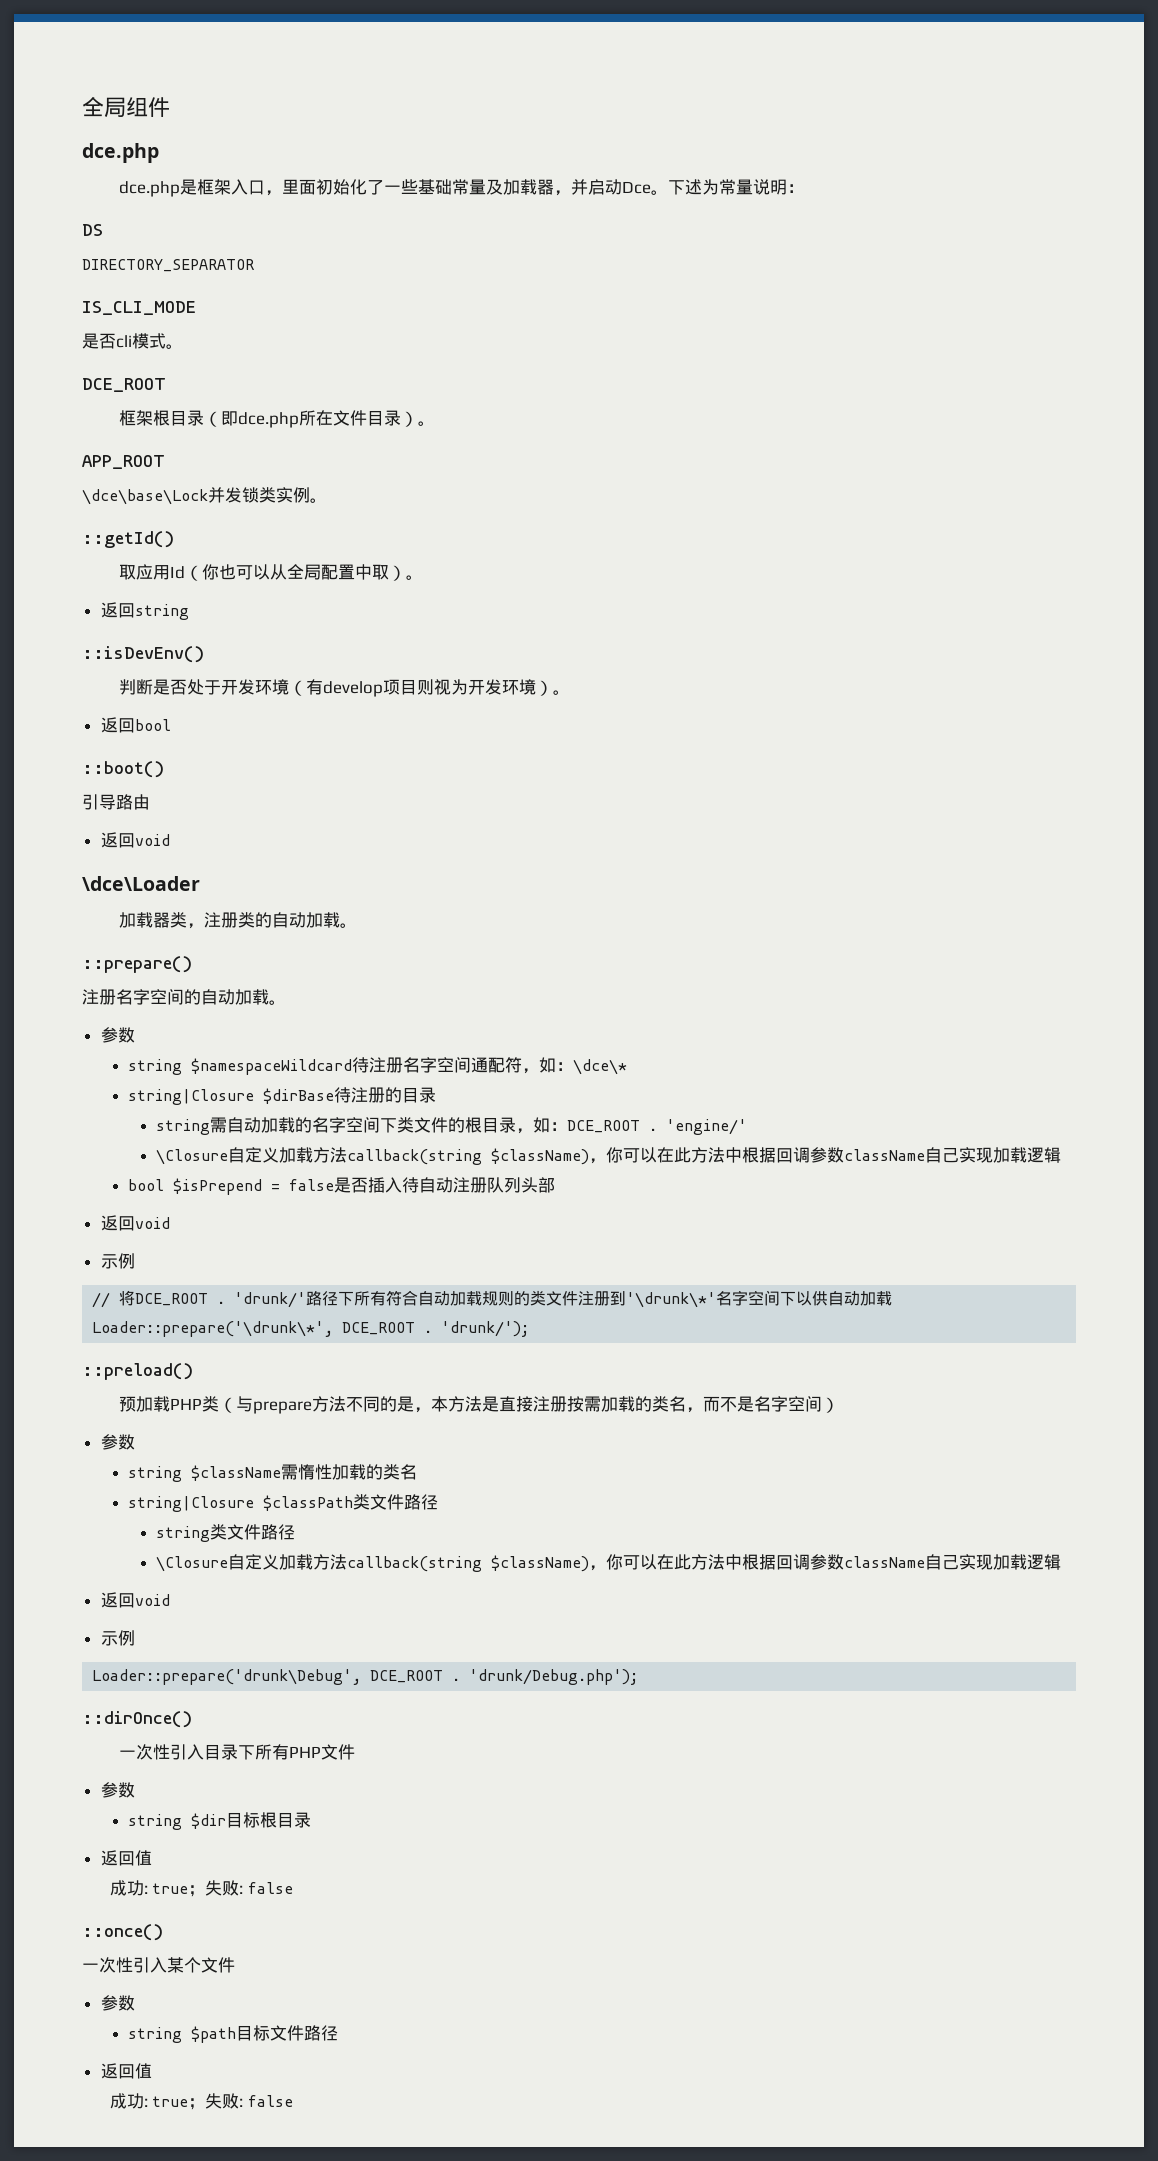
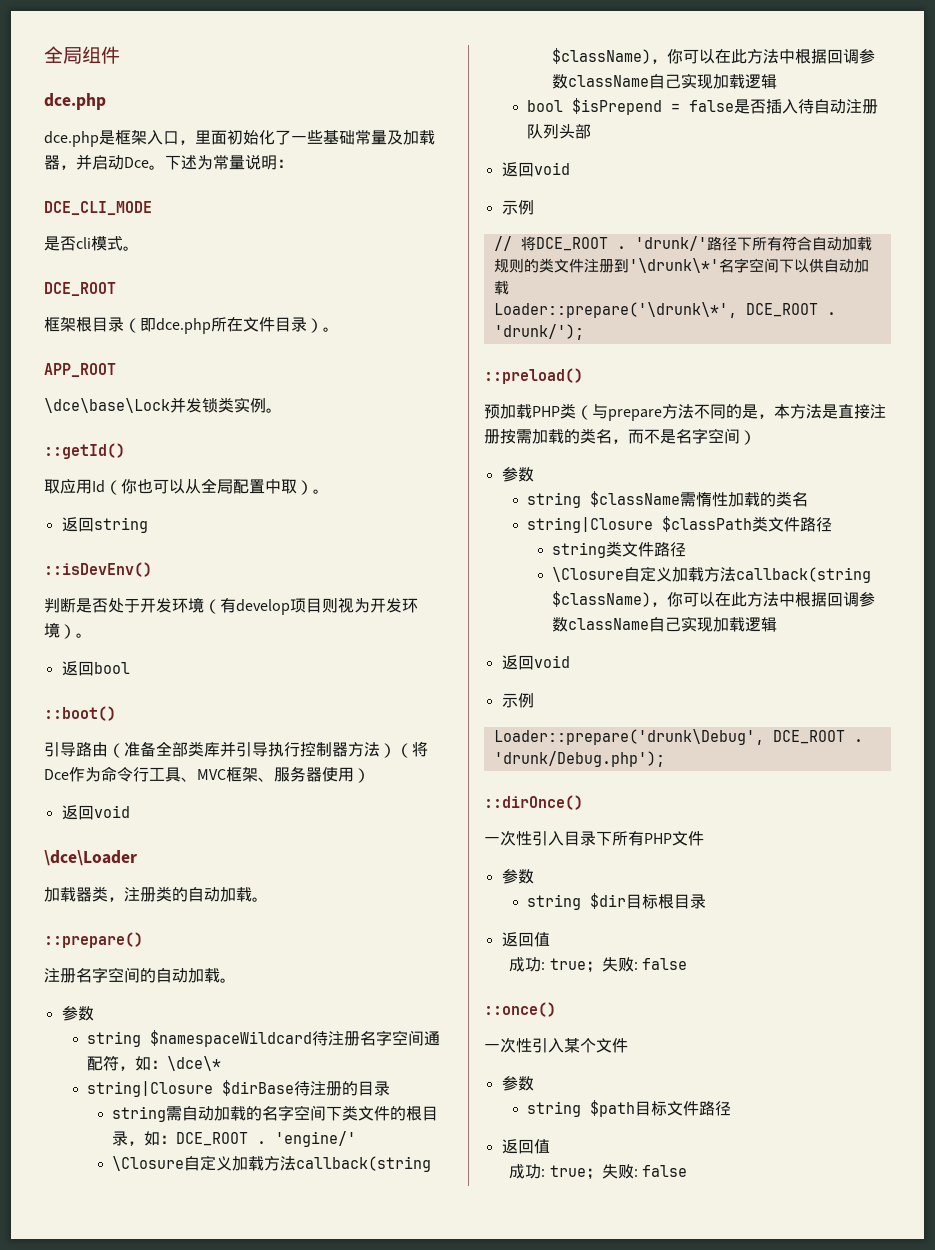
- DS
- DIRECTORY_SEPARATOR
- IS_CLI_MODE
+ DCE_CLI_MODE
- 引导路由
+ 引导路由（准备全部类库并引导执行控制器方法）（将Dce作为命令行工具、MVC框架、服务器使用）

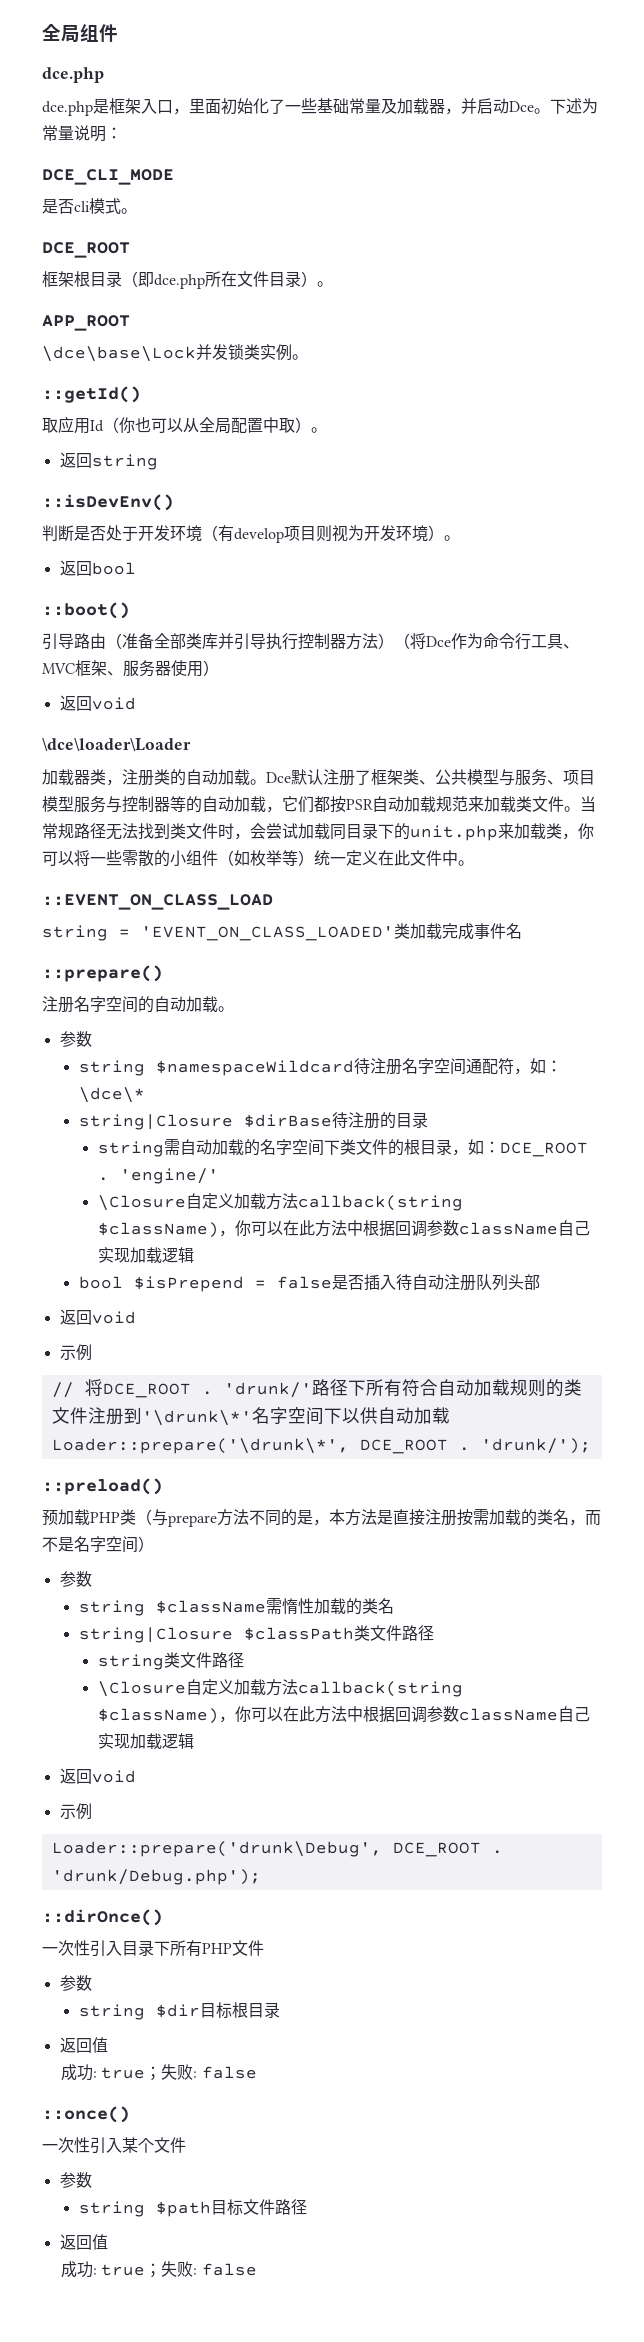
- \dce\Loader
+ \dce\loader\Loader
+ Dce默认注册了框架类、公共模型与服务、项目模型服务与控制器等的自动加载，它们都按PSR自动加载规范来加载类文件。当常规路径无法找到类文件时，会尝试加载同目录下的unit.php来加载类，你可以将一些零散的小组件（如枚举等）统一定义在此文件中。
+ ::EVENT_ON_CLASS_LOAD
+ string = 'EVENT_ON_CLASS_LOADED'类加载完成事件名

